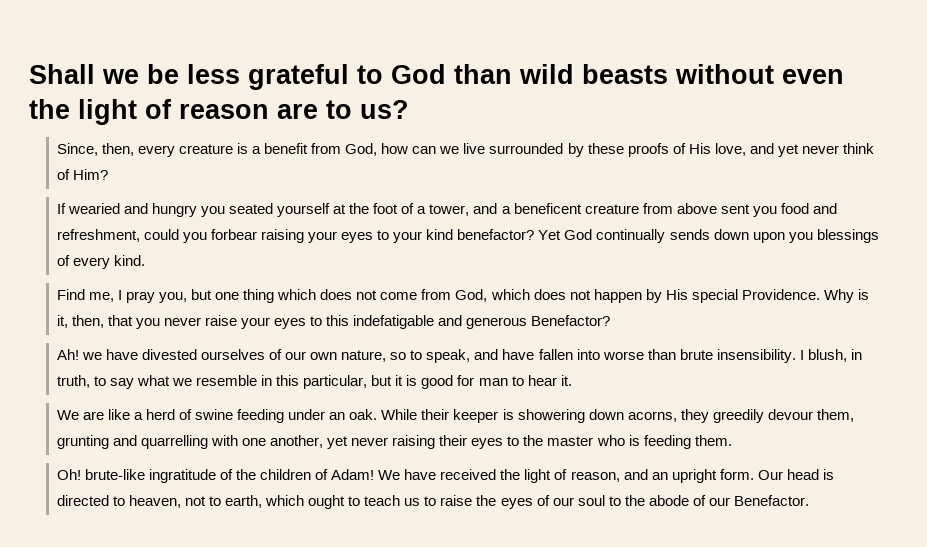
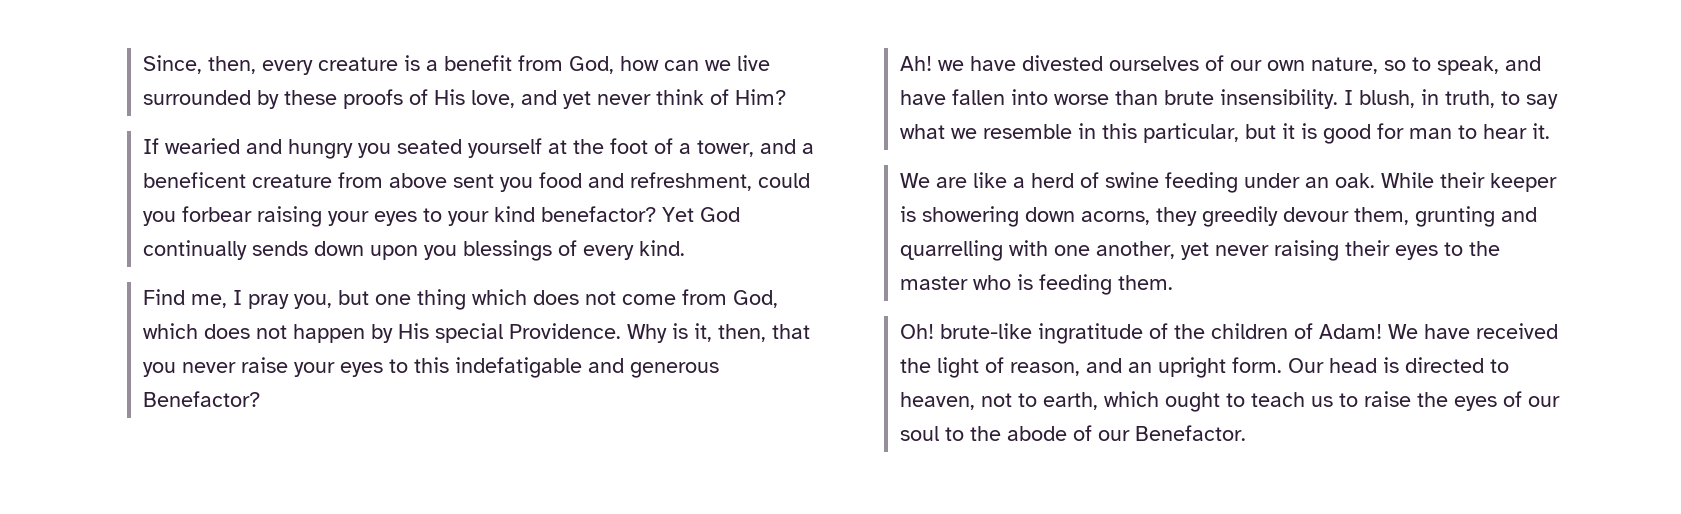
- Shall we be less grateful to God than wild beasts without even the light of reason are to us?

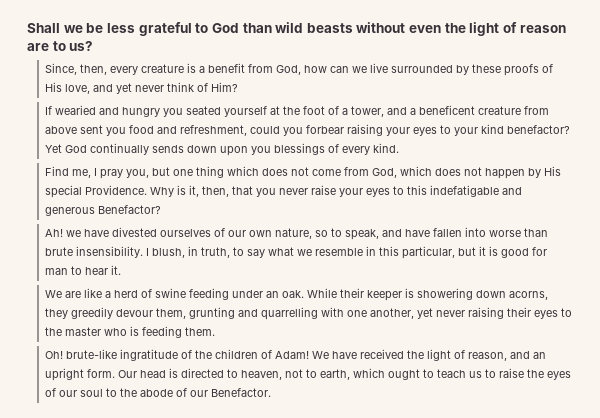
+ Shall we be less grateful to God than wild beasts without even the light of reason are to us?

